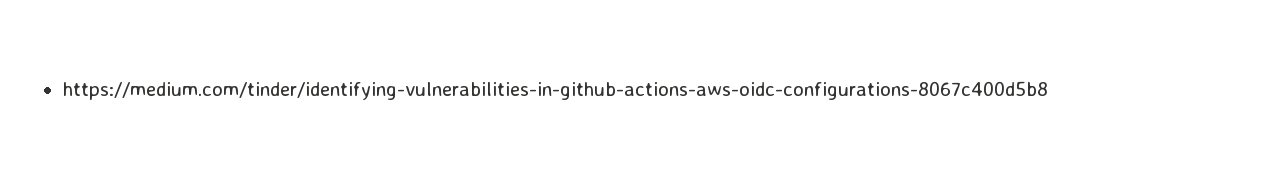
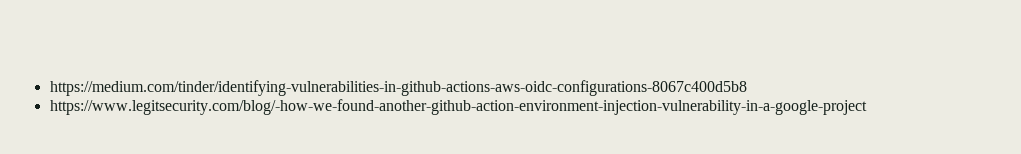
+ https://www.legitsecurity.com/blog/-how-we-found-another-github-action-environment-injection-vulnerability-in-a-google-project

